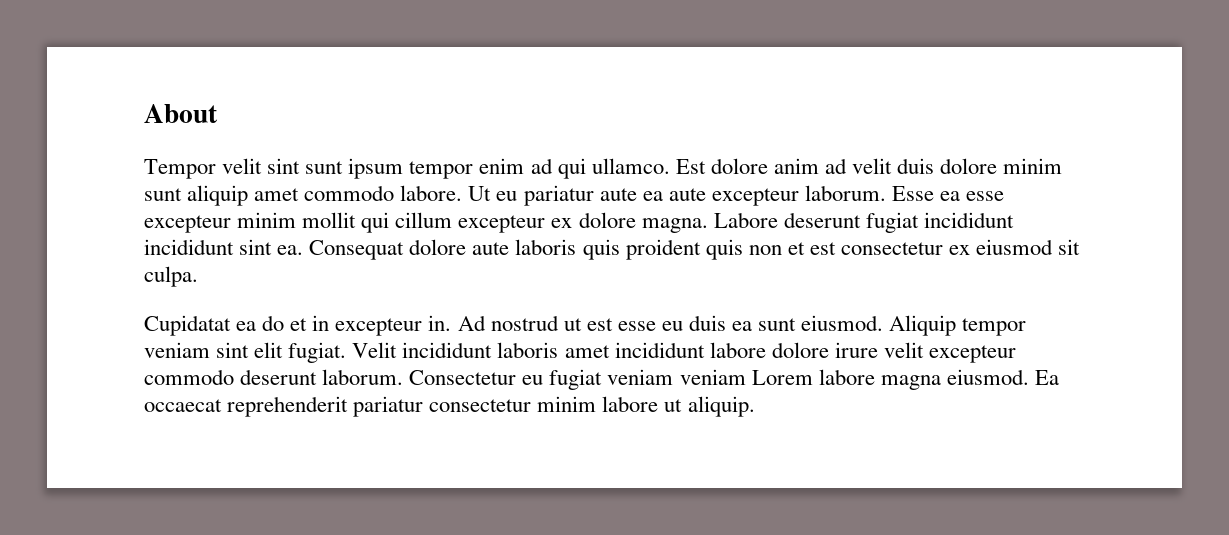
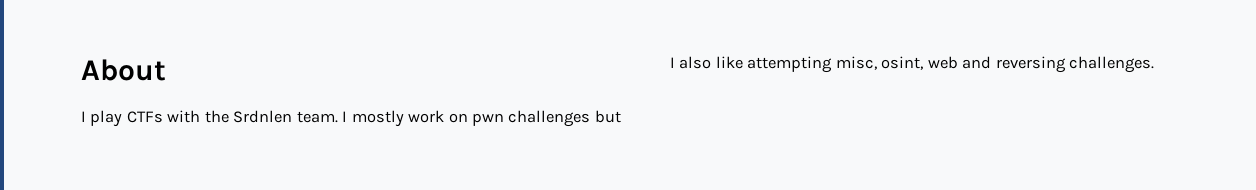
- Tempor velit sint sunt ipsum tempor enim ad qui ullamco. Est dolore anim ad velit duis dolore minim sunt aliquip amet commodo labore. Ut eu pariatur aute ea aute excepteur laborum. Esse ea esse excepteur minim mollit qui cillum excepteur ex dolore magna. Labore deserunt fugiat incididunt incididunt sint ea. Consequat dolore aute laboris quis proident quis non et est consectetur ex eiusmod sit culpa.
- Cupidatat ea do et in excepteur in. Ad nostrud ut est esse eu duis ea sunt eiusmod. Aliquip tempor veniam sint elit fugiat. Velit incididunt laboris amet incididunt labore dolore irure velit excepteur commodo deserunt laborum. Consectetur eu fugiat veniam veniam Lorem labore magna eiusmod. Ea occaecat reprehenderit pariatur consectetur minim labore ut aliquip.
+ I play CTFs with the Srdnlen team. I mostly work on pwn challenges but I also like attempting misc, osint, web and reversing challenges.

